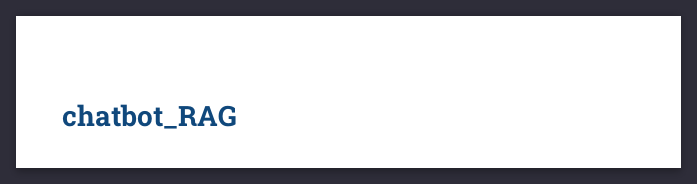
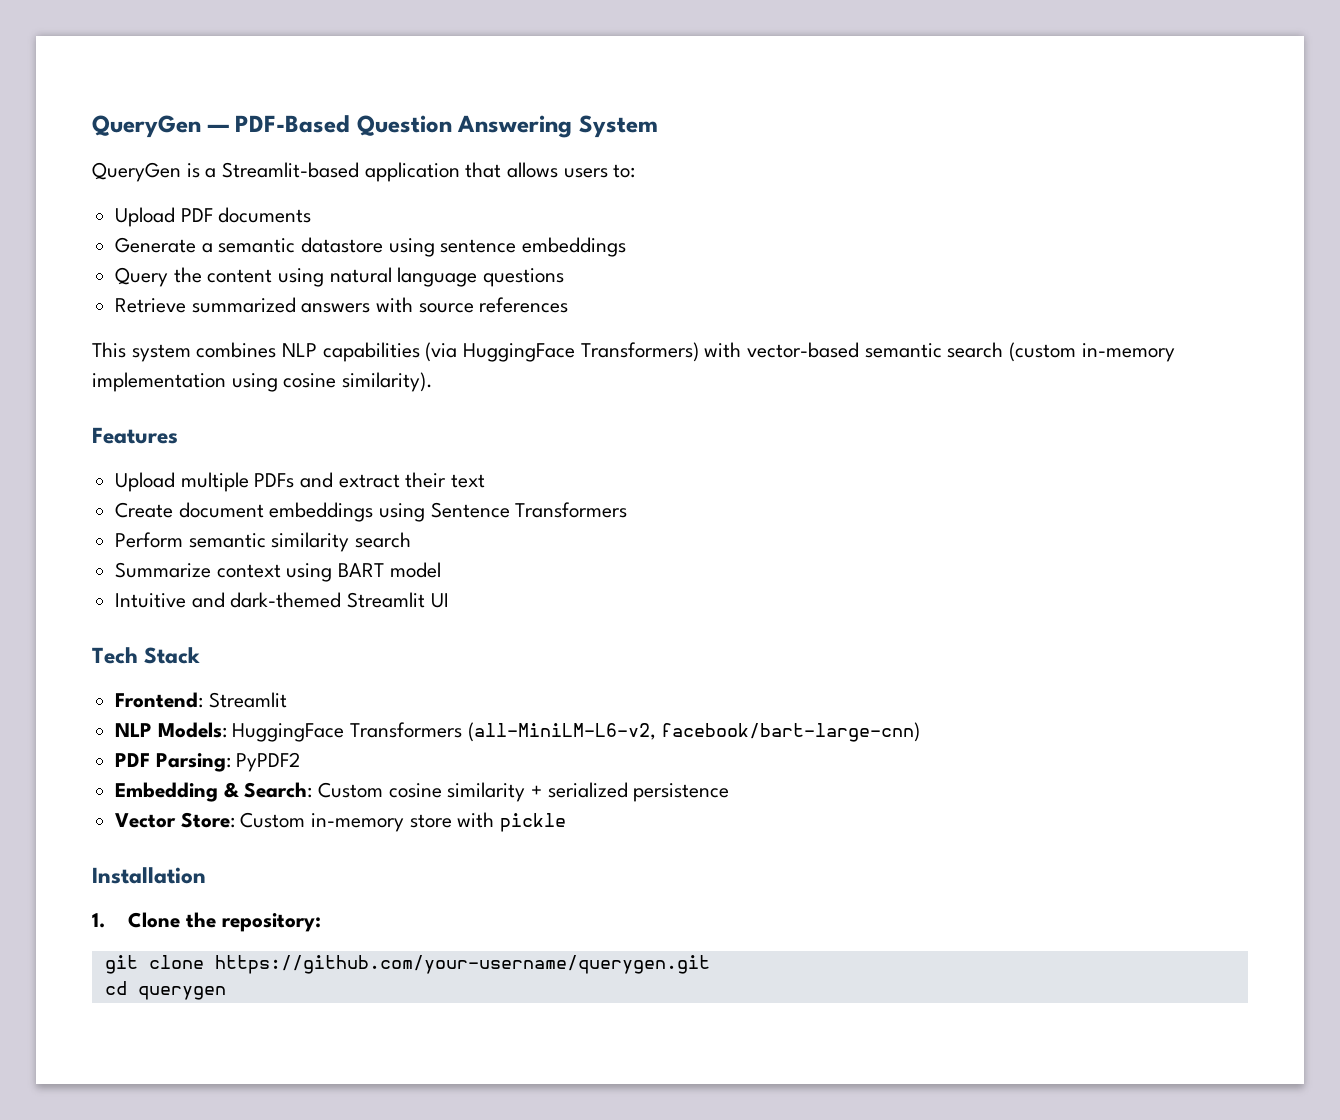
- chatbot_RAG
+ QueryGen — PDF-Based Question Answering System
+ QueryGen is a Streamlit-based application that allows users to:
+ Upload PDF documents
+ Generate a semantic datastore using sentence embeddings
+ Query the content using natural language questions
+ Retrieve summarized answers with source references
+ This system combines NLP capabilities (via HuggingFace Transformers) with vector-based semantic search (custom in-memory implementation using cosine similarity).
+ Features
+ Upload multiple PDFs and extract their text
+ Create document embeddings using Sentence Transformers
+ Perform semantic similarity search
+ Summarize context using BART model
+ Intuitive and dark-themed Streamlit UI
+ Tech Stack
+ Frontend: Streamlit
+ NLP Models: HuggingFace Transformers (all-MiniLM-L6-v2, facebook/bart-large-cnn)
+ PDF Parsing: PyPDF2
+ Embedding & Search: Custom cosine similarity + serialized persistence
+ Vector Store: Custom in-memory store with pickle
+ Installation
+ 1. Clone the repository:
+ git clone https://github.com/your-username/querygen.git
+ cd querygen

